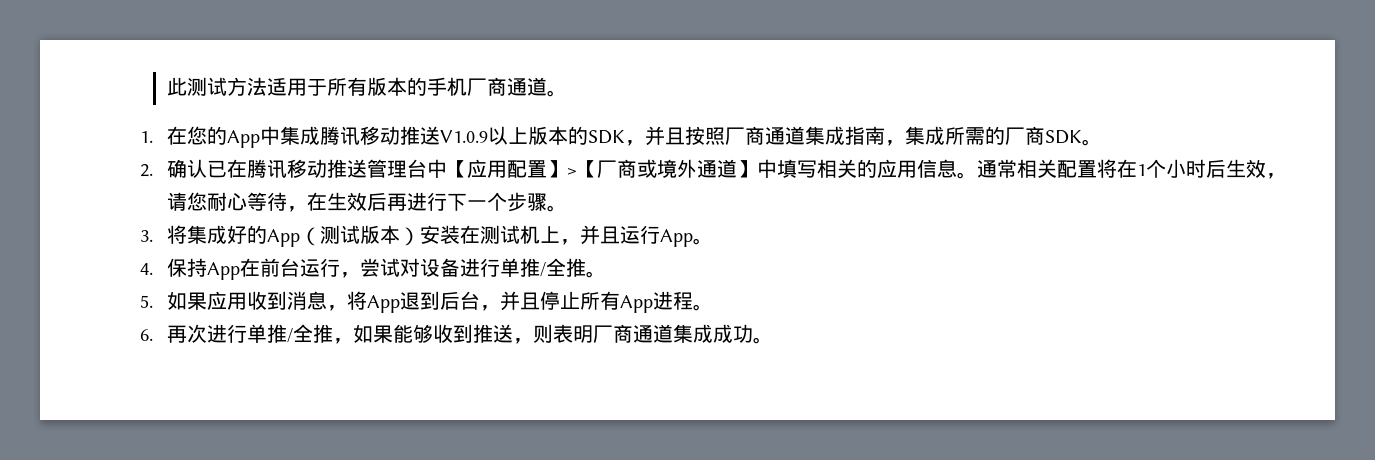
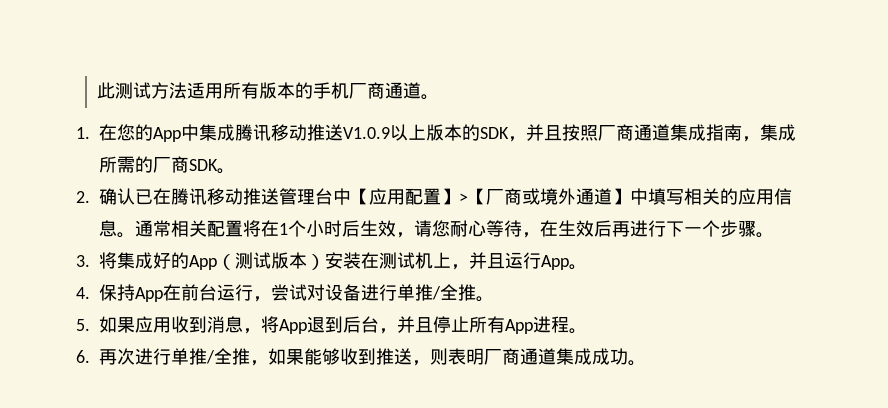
- 此测试方法适用于所有版本的手机厂商通道。
+ 此测试方法适用所有版本的手机厂商通道。

